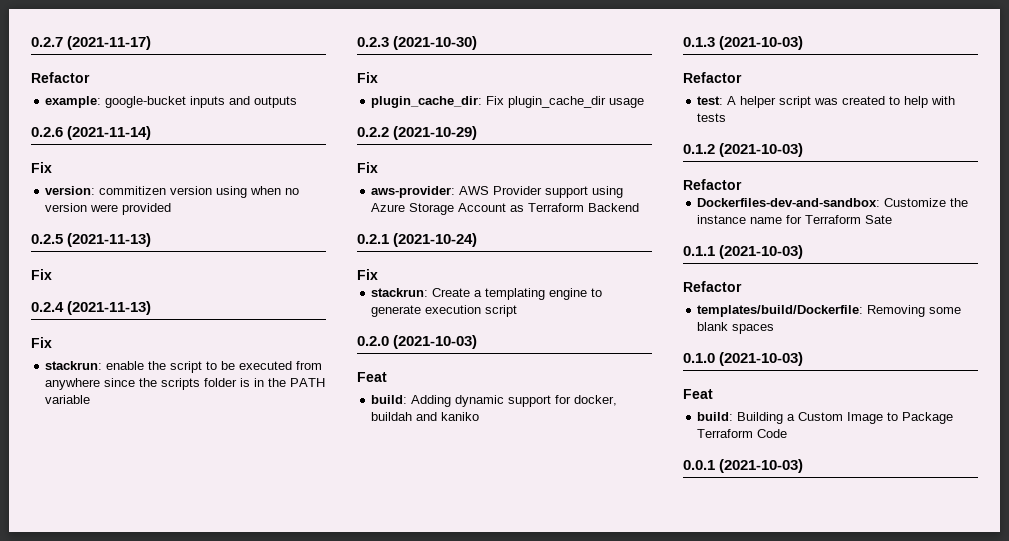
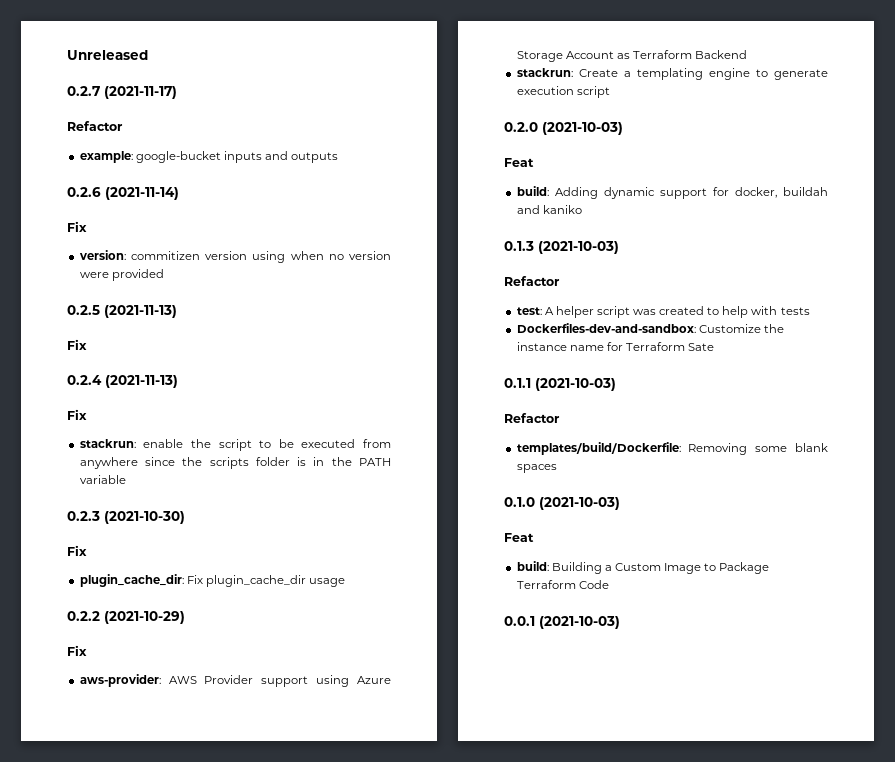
+ Unreleased
- 0.2.1 (2021-10-24)
- Fix
- 0.1.2 (2021-10-03)
- Refactor

